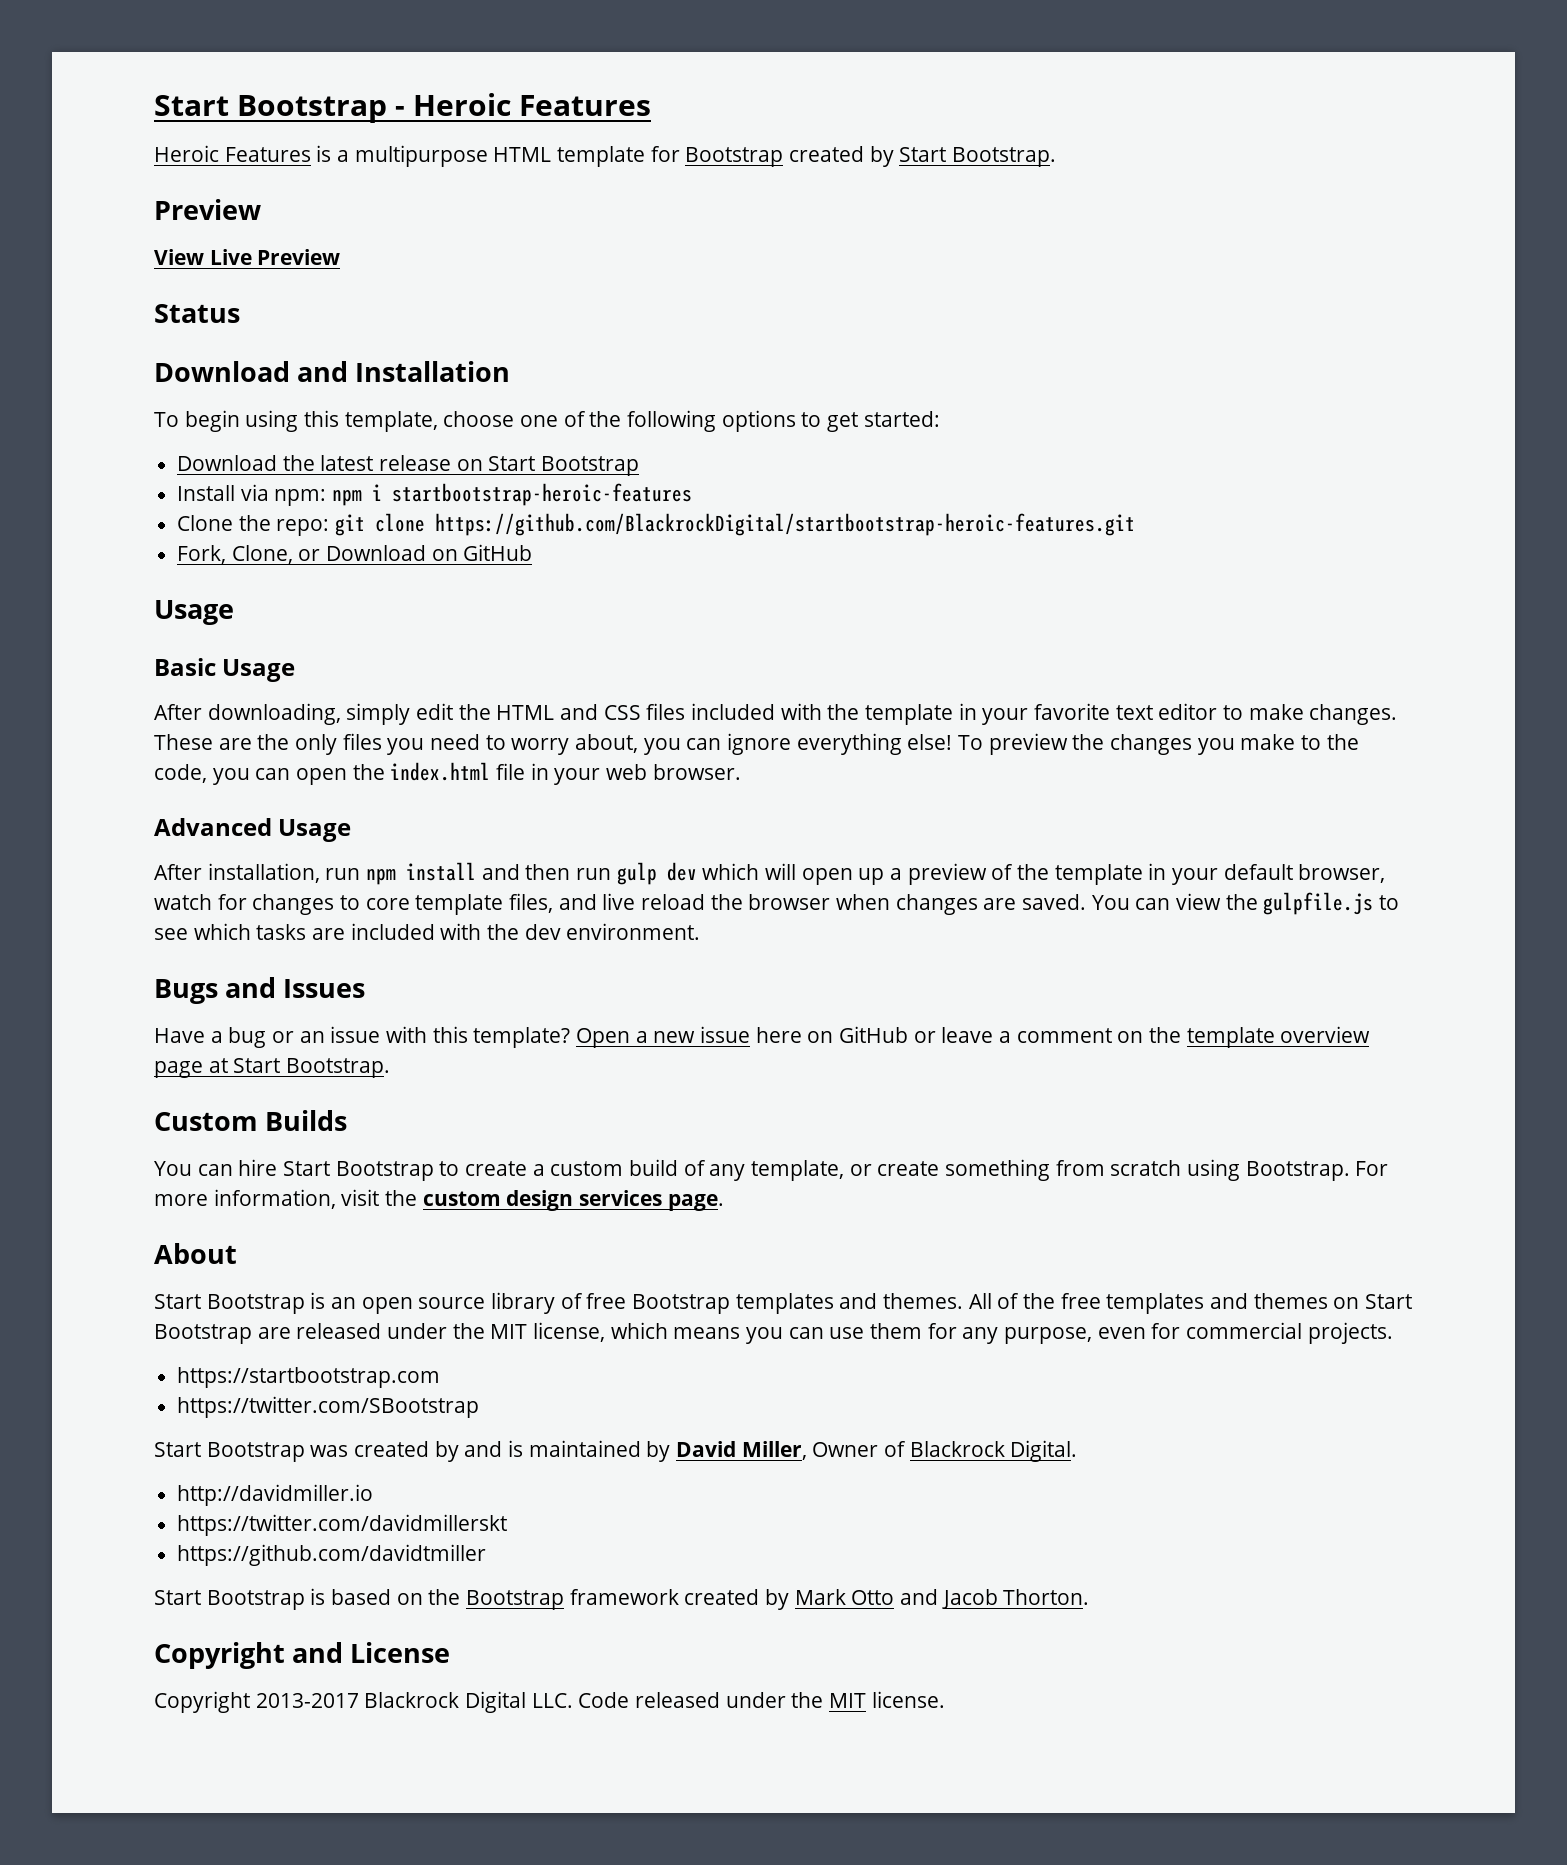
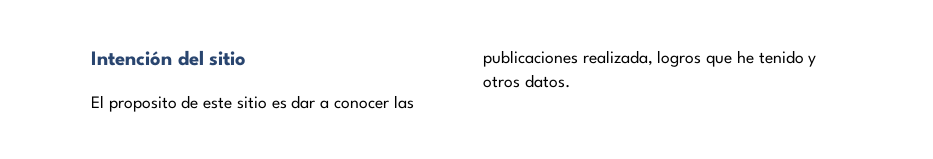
- Start Bootstrap - Heroic Features
- Heroic Features is a multipurpose HTML template for Bootstrap created by Start Bootstrap.
- Preview
- View Live Preview
- Status
- Download and Installation
- To begin using this template, choose one of the following options to get started:
- Download the latest release on Start Bootstrap
- Install via npm: npm i startbootstrap-heroic-features
- Clone the repo: git clone https://github.com/BlackrockDigital/startbootstrap-heroic-features.git
- Fork, Clone, or Download on GitHub
- Usage
- Basic Usage
- After downloading, simply edit the HTML and CSS files included with the template in your favorite text editor to make changes. These are the only files you need to worry about, you can ignore everything else! To preview the changes you make to the code, you can open the index.html file in your web browser.
- Advanced Usage
- After installation, run npm install and then run gulp dev which will open up a preview of the template in your default browser, watch for changes to core template files, and live reload the browser when changes are saved. You can view the gulpfile.js to see which tasks are included with the dev environment.
- Bugs and Issues
- Have a bug or an issue with this template? Open a new issue here on GitHub or leave a comment on the template overview page at Start Bootstrap.
- Custom Builds
- You can hire Start Bootstrap to create a custom build of any template, or create something from scratch using Bootstrap. For more information, visit the custom design services page.
- About
- Start Bootstrap is an open source library of free Bootstrap templates and themes. All of the free templates and themes on Start Bootstrap are released under the MIT license, which means you can use them for any purpose, even for commercial projects.
- https://startbootstrap.com
- https://twitter.com/SBootstrap
- Start Bootstrap was created by and is maintained by David Miller, Owner of Blackrock Digital.
- http://davidmiller.io
- https://twitter.com/davidmillerskt
- https://github.com/davidtmiller
- Start Bootstrap is based on the Bootstrap framework created by Mark Otto and Jacob Thorton.
- Copyright and License
- Copyright 2013-2017 Blackrock Digital LLC. Code released under the MIT license.
+ Intención del sitio
+ El proposito de este sitio es dar a conocer las publicaciones realizada, logros que he tenido y otros datos.

